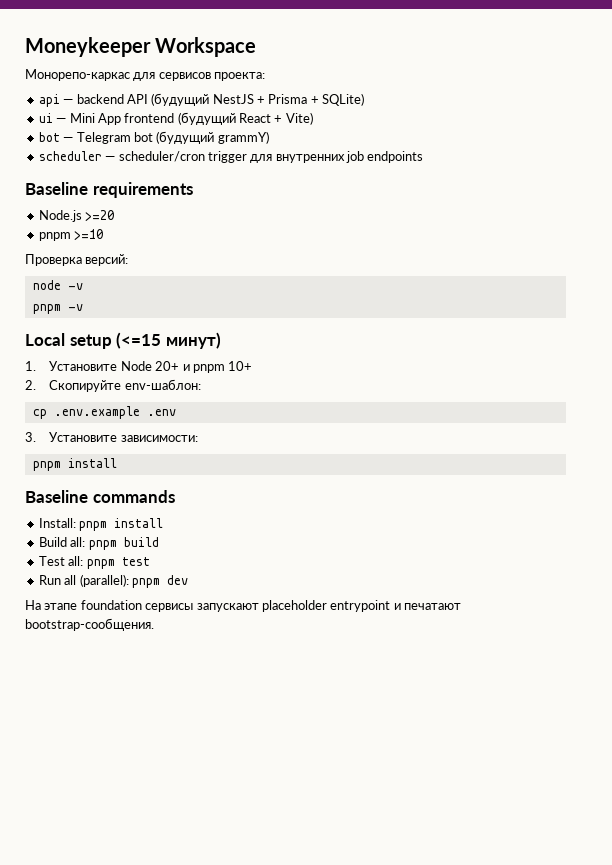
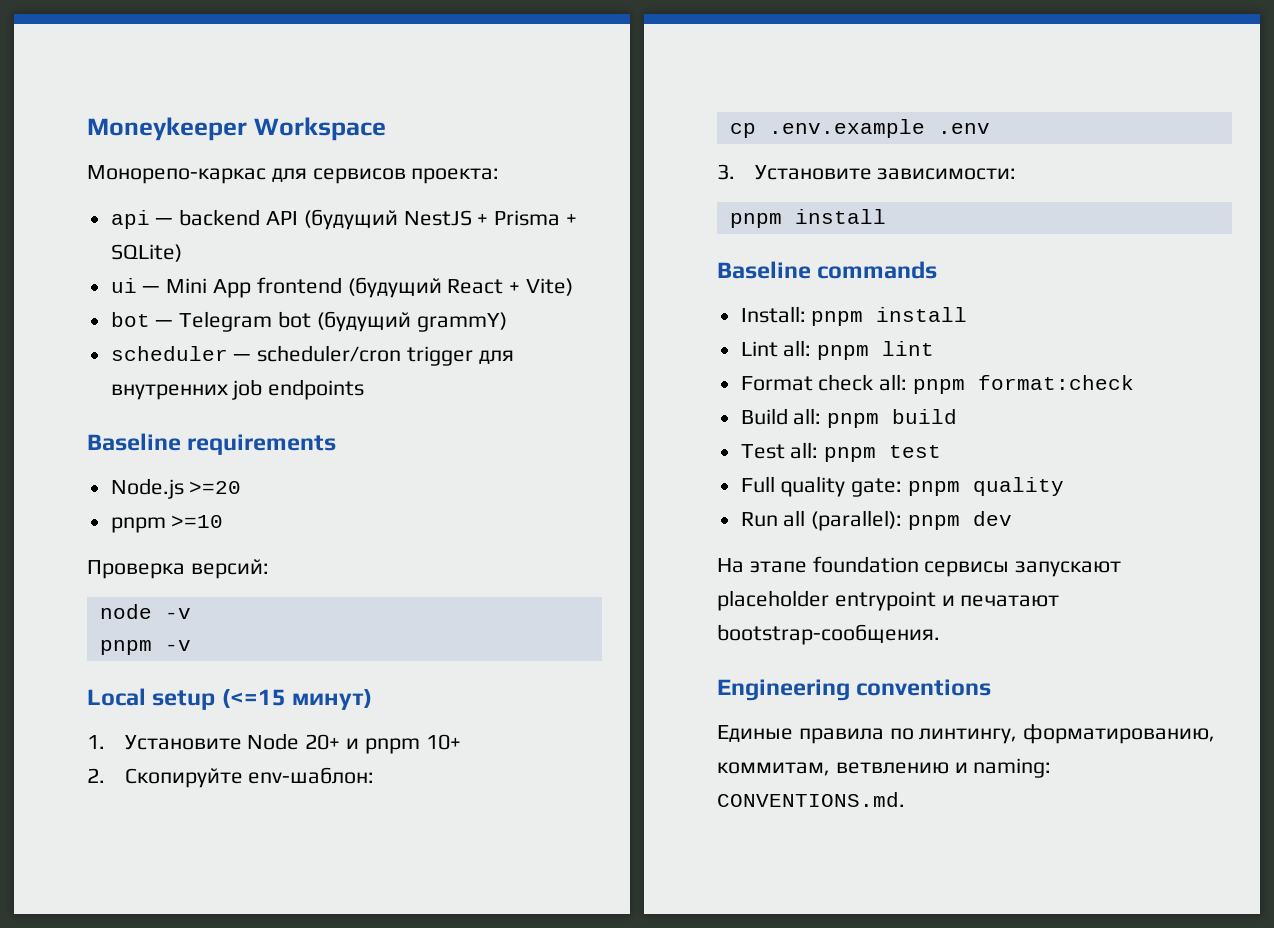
+ Lint all: pnpm lint
+ Format check all: pnpm format:check
+ Full quality gate: pnpm quality
+ Engineering conventions
+ Единые правила по линтингу, форматированию, коммитам, ветвлению и naming: CONVENTIONS.md.

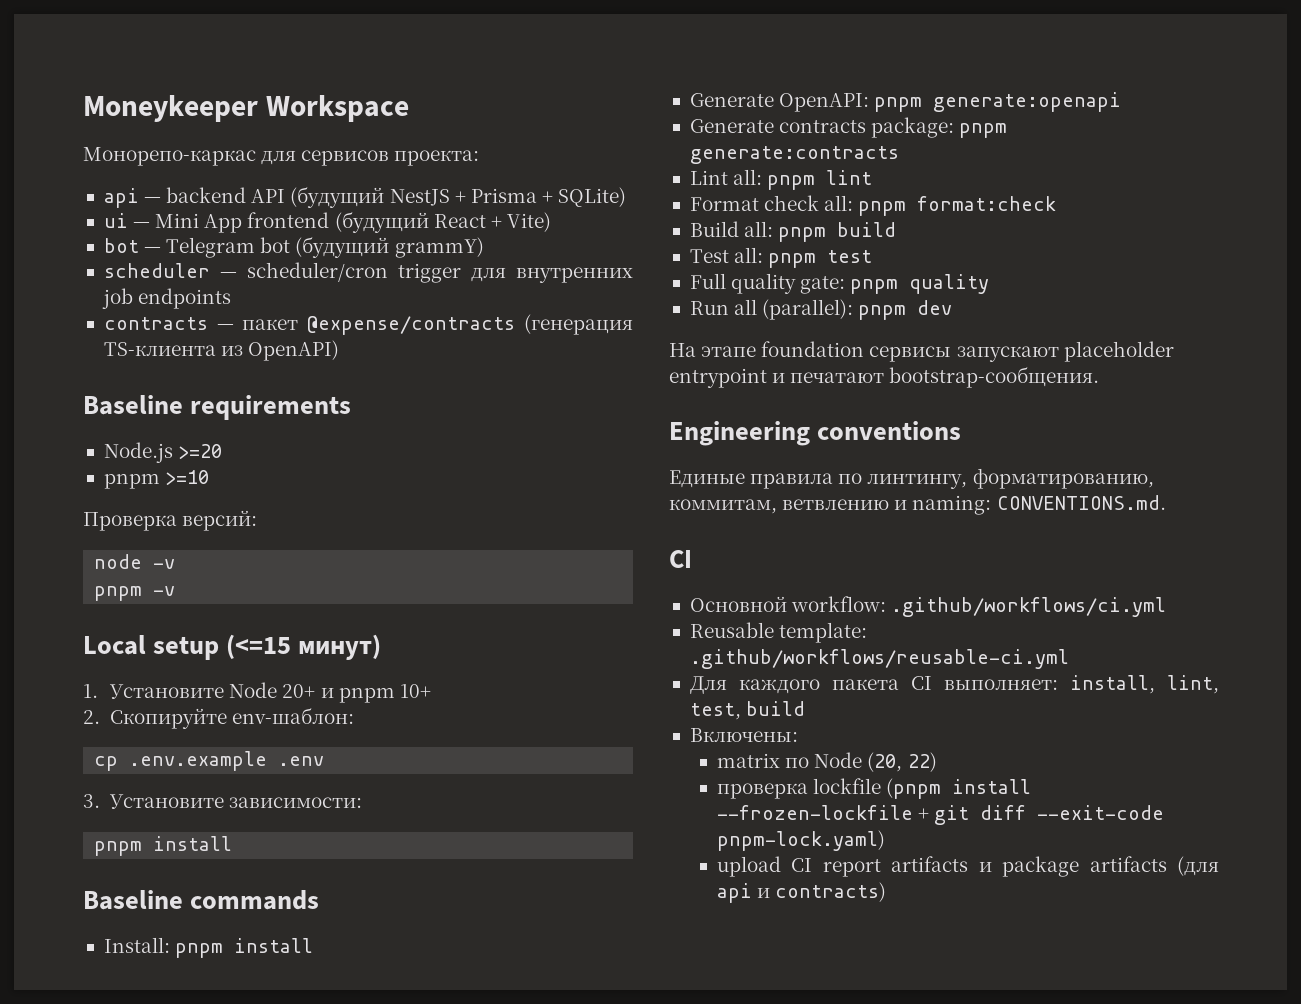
+ contracts — пакет @expense/contracts (генерация TS-клиента из OpenAPI)
+ Generate OpenAPI: pnpm generate:openapi
+ Generate contracts package: pnpm generate:contracts
  Единые правила по линтингу, форматированию, коммитам, ветвлению и naming: CONVENTIONS.md.
+ CI
+ Основной workflow: .github/workflows/ci.yml
+ Reusable template: .github/workflows/reusable-ci.yml
+ Для каждого пакета CI выполняет: install, lint, test, build
+ Включены:
+ matrix по Node (20, 22)
+ проверка lockfile (pnpm install --frozen-lockfile + git diff --exit-code pnpm-lock.yaml)
+ upload CI report artifacts и package artifacts (для api и contracts)

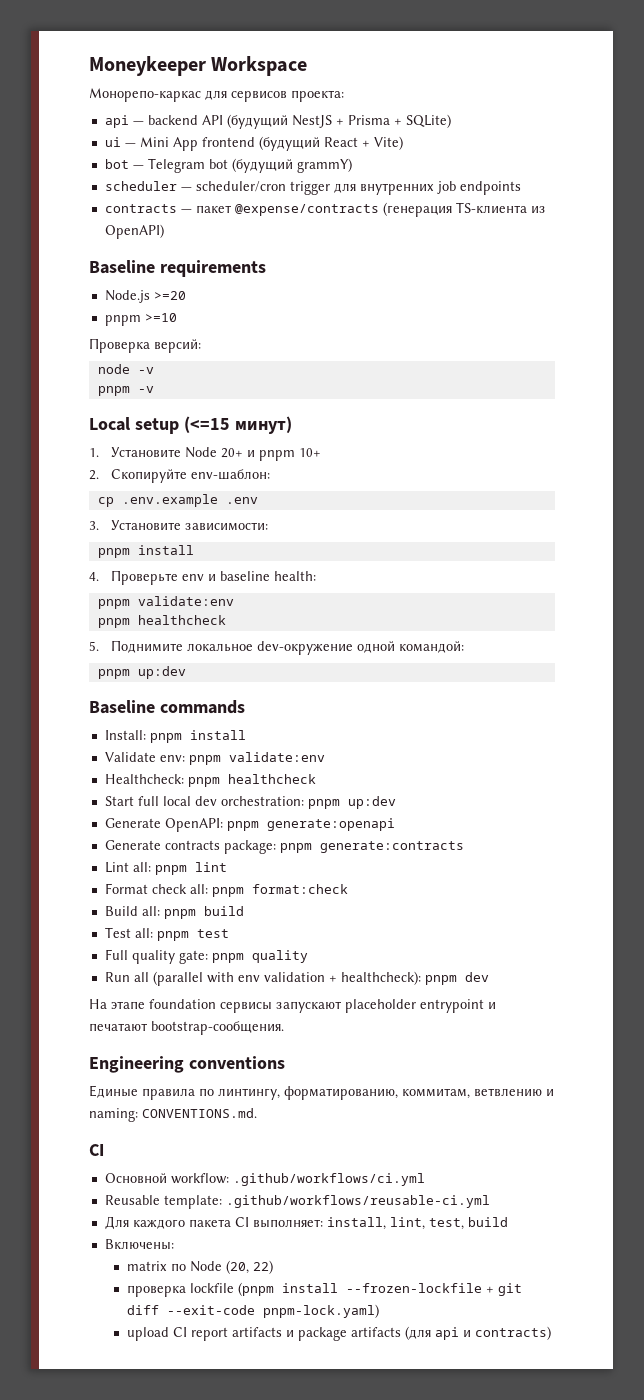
+ 4. Проверьте env и baseline health:
+ pnpm validate:env
+ pnpm healthcheck
+ 5. Поднимите локальное dev-окружение одной командой:
+ pnpm up:dev
+ Validate env: pnpm validate:env
+ Healthcheck: pnpm healthcheck
+ Start full local dev orchestration: pnpm up:dev
- Run all (parallel): pnpm dev
+ Run all (parallel with env validation + healthcheck): pnpm dev

